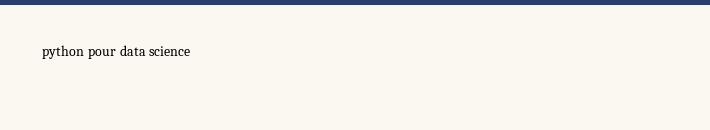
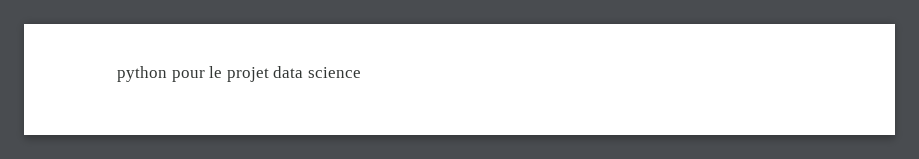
- python pour data science
+ python pour le projet data science

